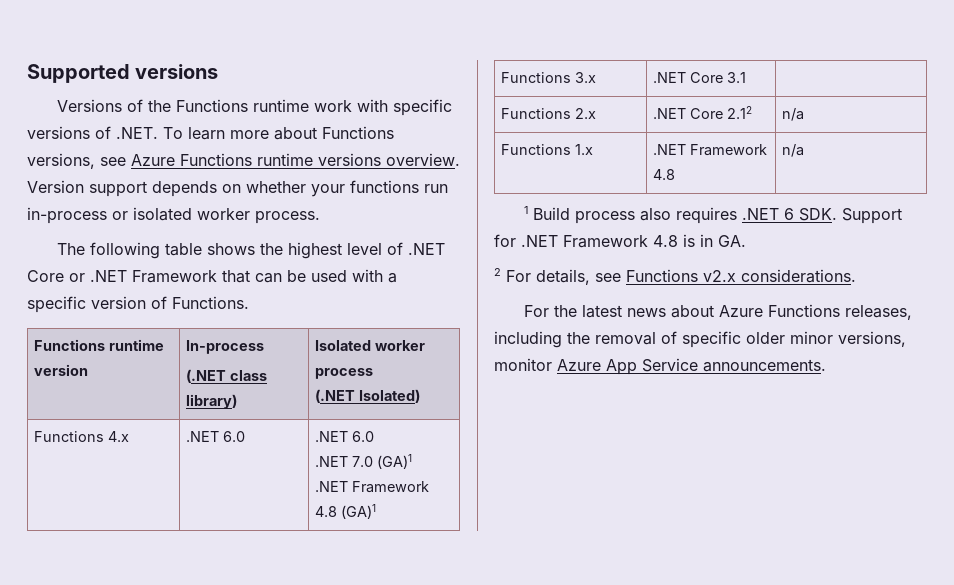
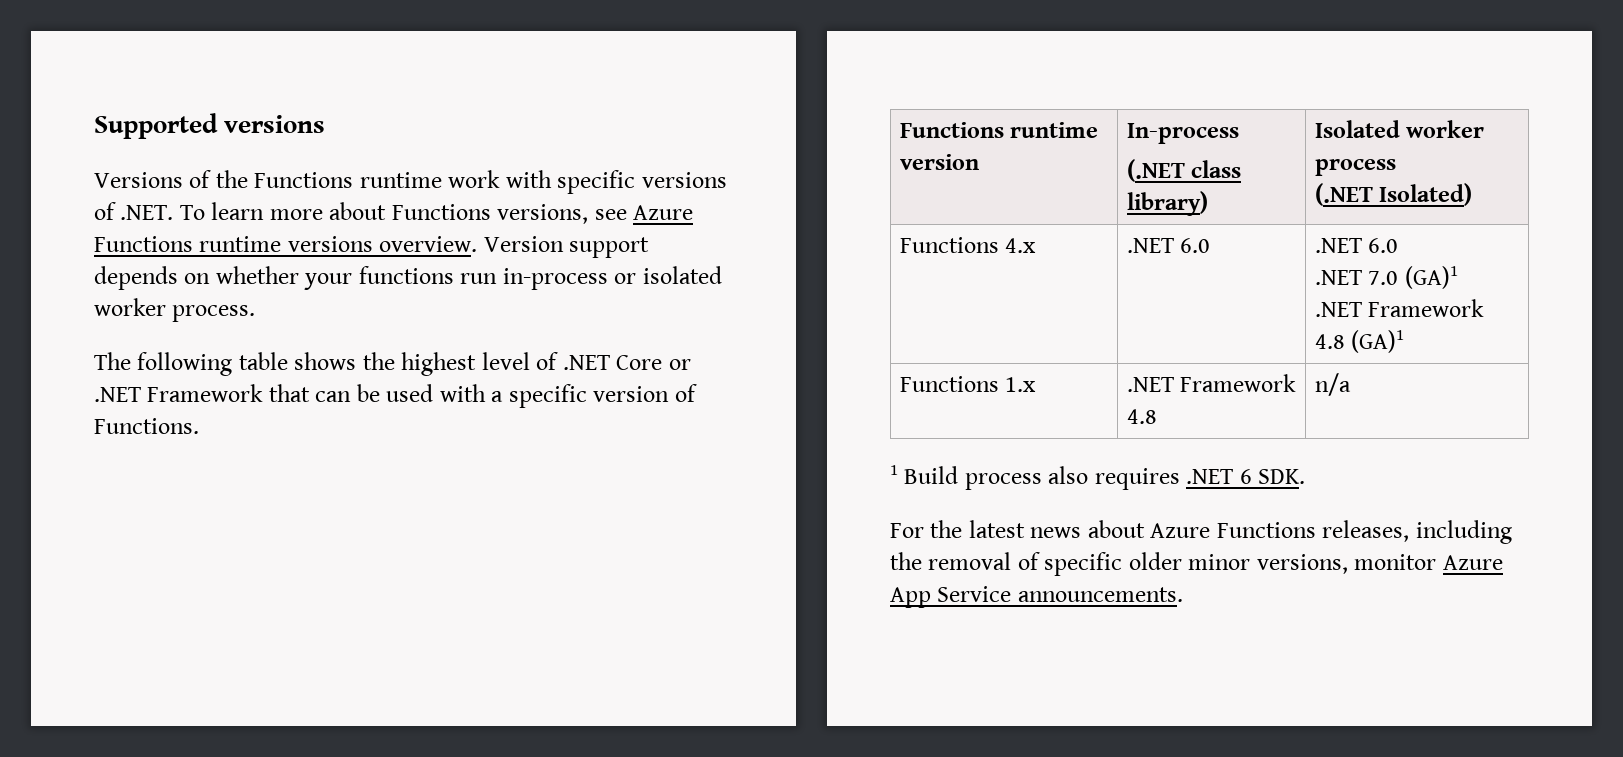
- Functions 3.x | .NET Core 3.1 |
- Functions 2.x | .NET Core 2.12 | n/a
- 1 Build process also requires .NET 6 SDK. Support for .NET Framework 4.8 is in GA.
- 2 For details, see Functions v2.x considerations.
+ 1 Build process also requires .NET 6 SDK.

